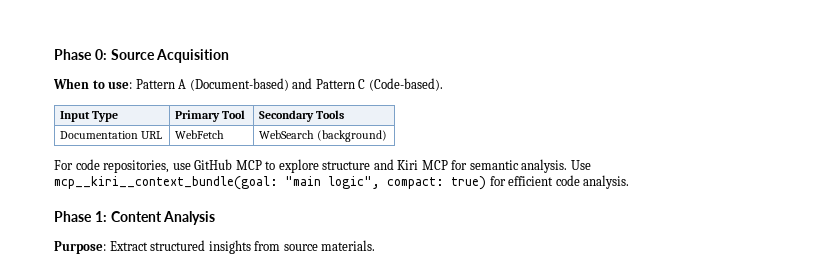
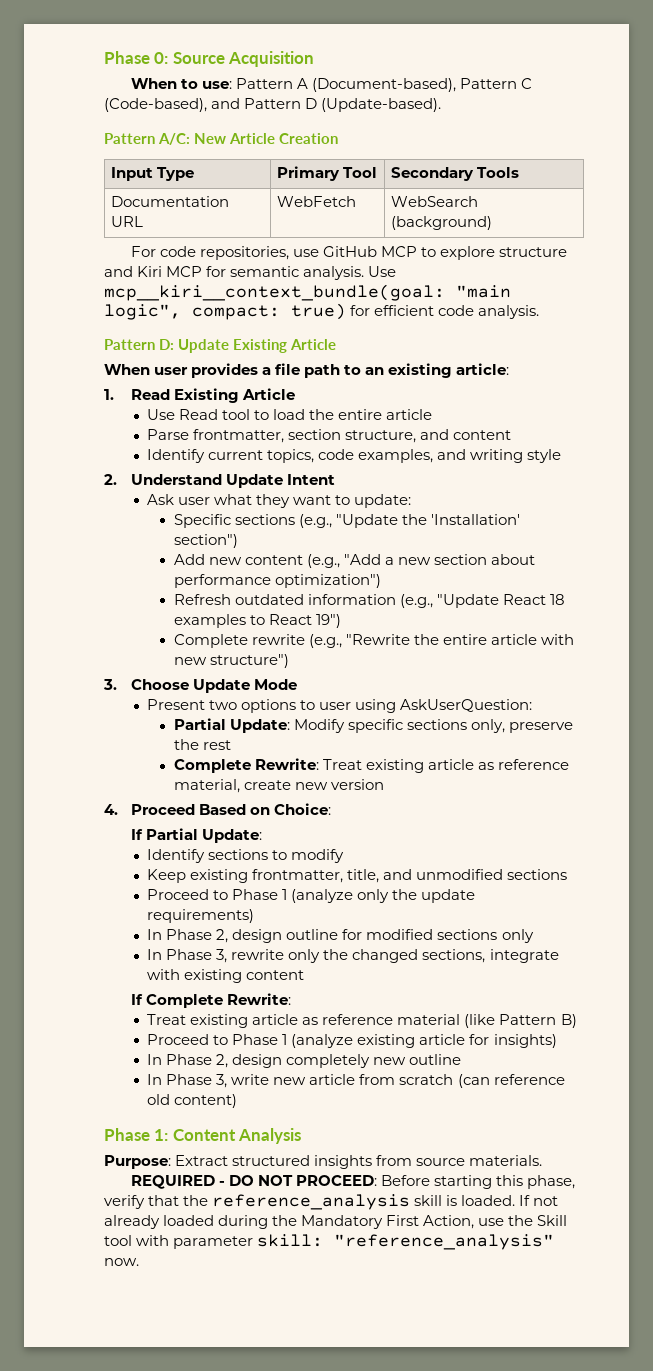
- When to use: Pattern A (Document-based) and Pattern C (Code-based).
+ When to use: Pattern A (Document-based), Pattern C (Code-based), and Pattern D (Update-based).
+ Pattern A/C: New Article Creation
+ Pattern D: Update Existing Article
+ When user provides a file path to an existing article:
+ 1. Read Existing Article
+ Use Read tool to load the entire article
+ Parse frontmatter, section structure, and content
+ Identify current topics, code examples, and writing style
+ 2. Understand Update Intent
+ Ask user what they want to update:
+ Specific sections (e.g., "Update the 'Installation' section")
+ Add new content (e.g., "Add a new section about performance optimization")
+ Refresh outdated information (e.g., "Update React 18 examples to React 19")
+ Complete rewrite (e.g., "Rewrite the entire article with new structure")
+ 3. Choose Update Mode
+ Present two options to user using AskUserQuestion:
+ Partial Update: Modify specific sections only, preserve the rest
+ Complete Rewrite: Treat existing article as reference material, create new version
+ 4. Proceed Based on Choice:
+ If Partial Update:
+ Identify sections to modify
+ Keep existing frontmatter, title, and unmodified sections
+ Proceed to Phase 1 (analyze only the update requirements)
+ In Phase 2, design outline for modified sections only
+ In Phase 3, rewrite only the changed sections, integrate with existing content
+ If Complete Rewrite:
+ Treat existing article as reference material (like Pattern B)
+ Proceed to Phase 1 (analyze existing article for insights)
+ In Phase 2, design completely new outline
+ In Phase 3, write new article from scratch (can reference old content)
+ REQUIRED - DO NOT PROCEED: Before starting this phase, verify that the reference_analysis skill is loaded. If not already loaded during the Mandatory First Action, use the Skill tool with parameter skill: "reference_analysis" now.

